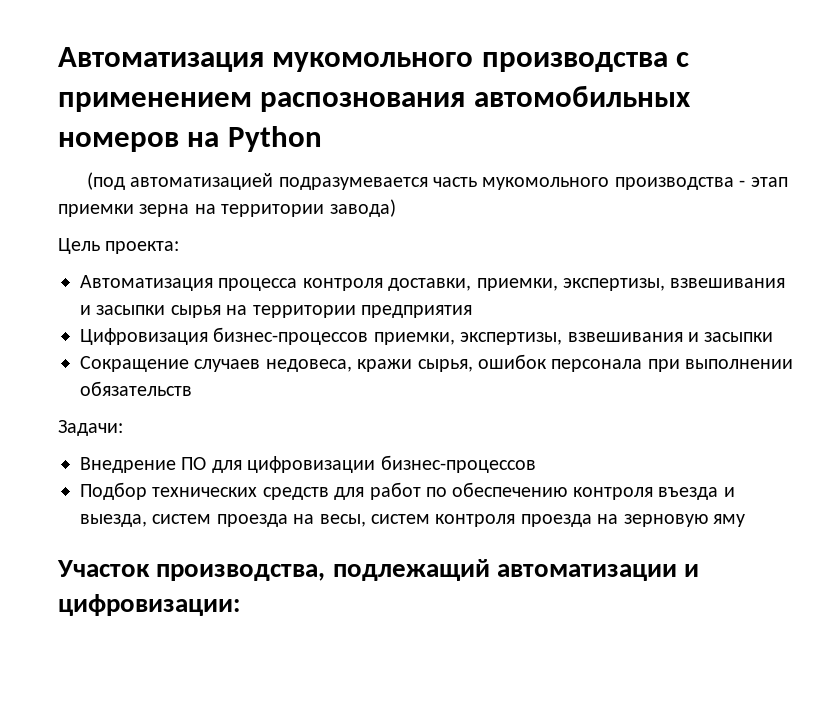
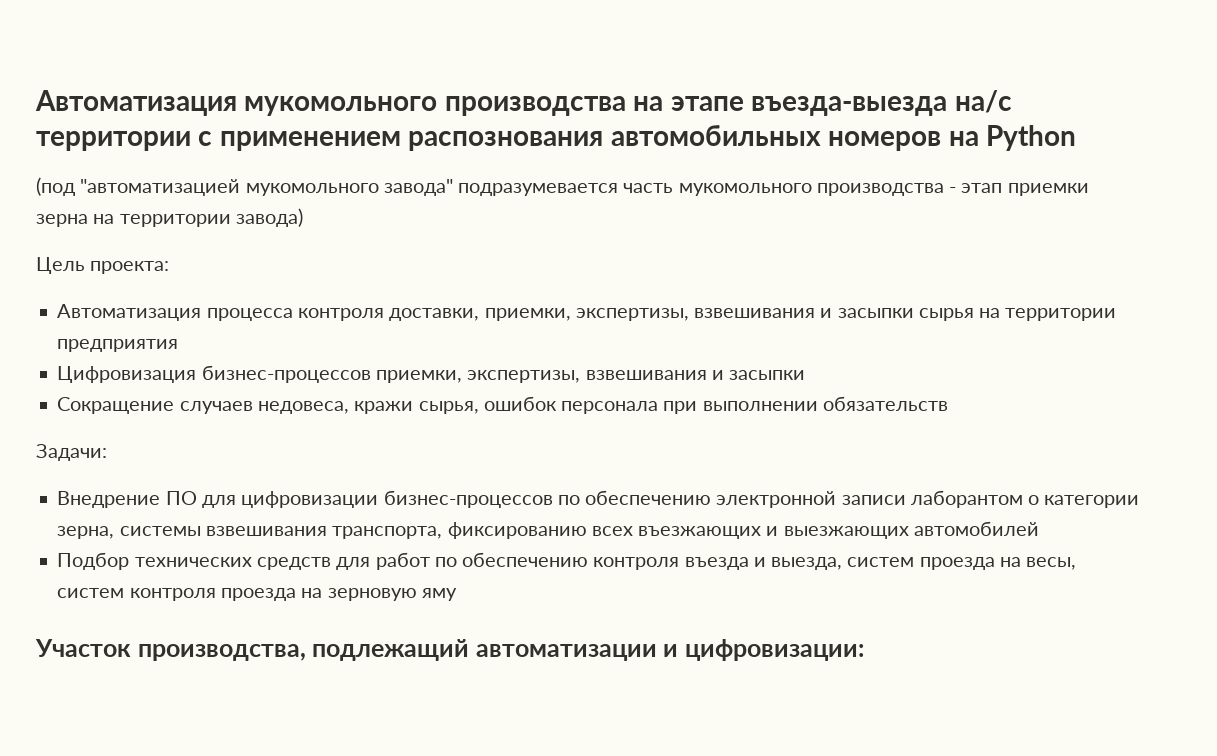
- Автоматизация мукомольного производства с применением распознования автомобильных номеров на Python
+ Автоматизация мукомольного производства на этапе въезда-выезда на/с территории с применением распознования автомобильных номеров на Python
- (под автоматизацией подразумевается часть мукомольного производства - этап приемки зерна на территории завода)
+ (под "автоматизацией мукомольного завода" подразумевается часть мукомольного производства - этап приемки зерна на территории завода)
- Внедрение ПО для цифровизации бизнес-процессов
+ Внедрение ПО для цифровизации бизнес-процессов по обеспечению электронной записи лаборантом о категории зерна, системы взвешивания транспорта, фиксированию всех въезжающих и выезжающих автомобилей

